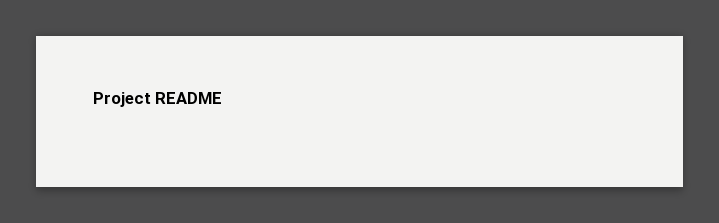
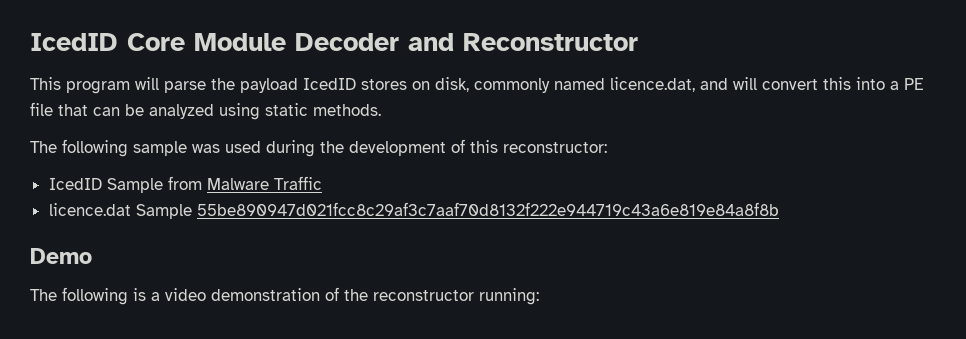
- Project README
+ IcedID Core Module Decoder and Reconstructor
+ This program will parse the payload IcedID stores on disk, commonly named licence.dat, and will convert this into a PE file that can be analyzed using static methods.
+ The following sample was used during the development of this reconstructor:
+ IcedID Sample from Malware Traffic
+ licence.dat Sample 55be890947d021fcc8c29af3c7aaf70d8132f222e944719c43a6e819e84a8f8b
+ Demo
+ The following is a video demonstration of the reconstructor running:

